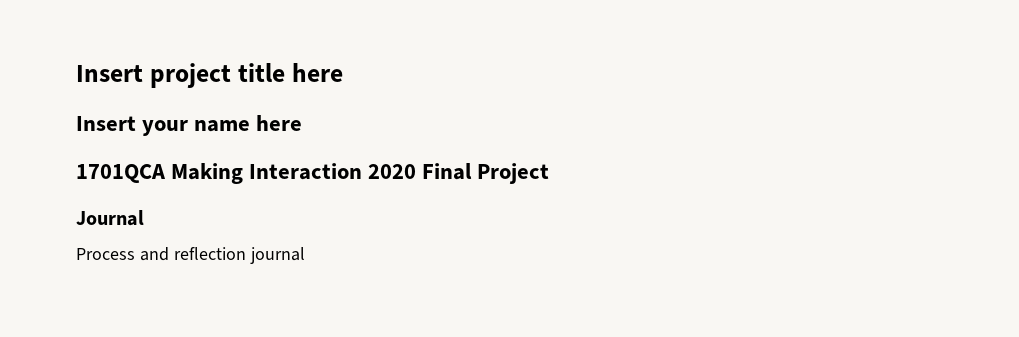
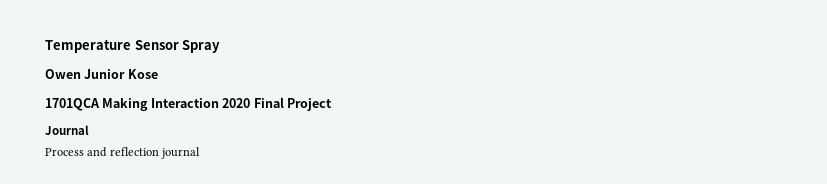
- Insert project title here
- Insert your name here
+ Temperature Sensor Spray
+ Owen Junior Kose

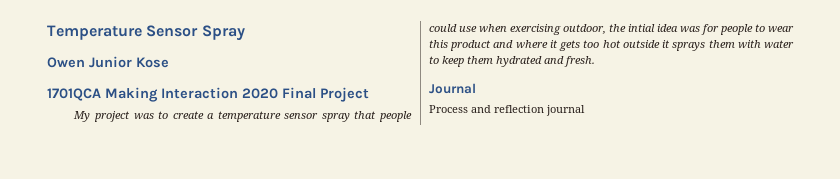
+ My project was to create a temperature sensor spray that people could use when exercising outdoor, the intial idea was for people to wear this product and where it gets too hot outside it sprays them with water to keep them hydrated and fresh.

